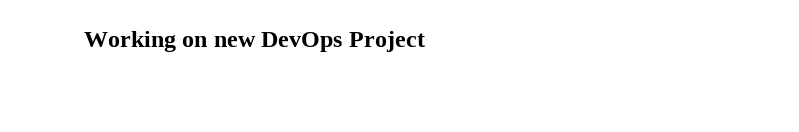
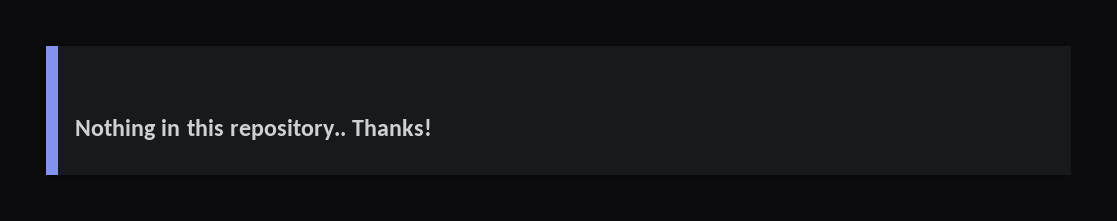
- Working on new DevOps Project
+ Nothing in this repository.. Thanks!

